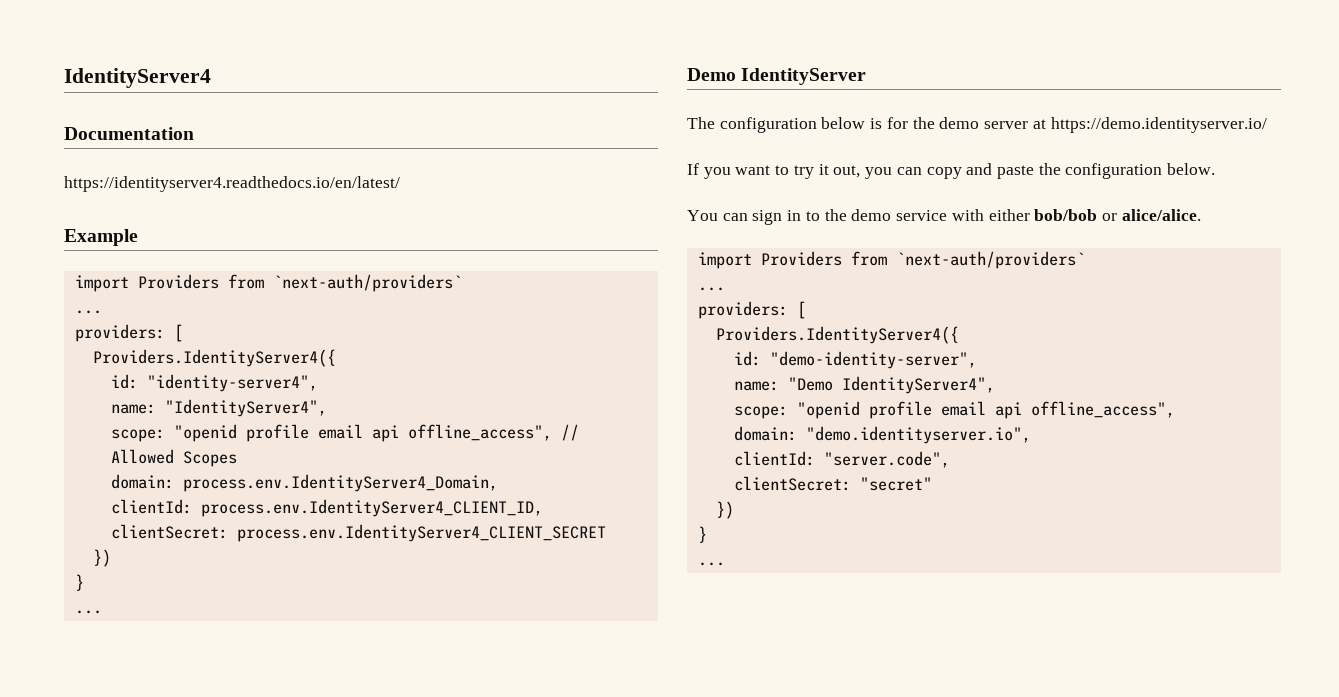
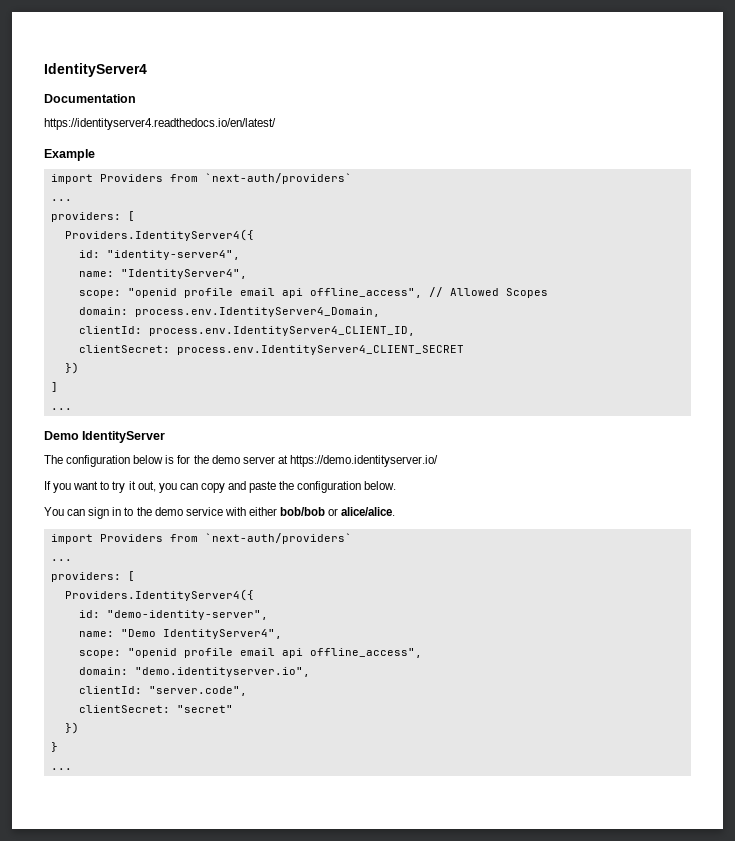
  clientSecret: process.env.IdentityServer4_CLIENT_SECRET
  })
- }
+ ]

